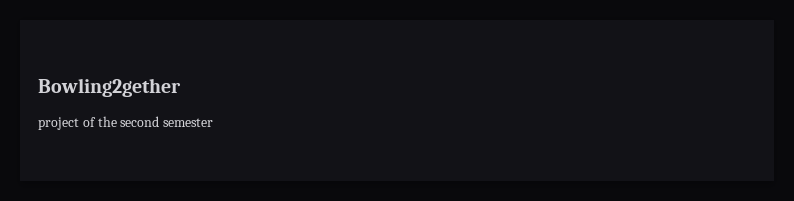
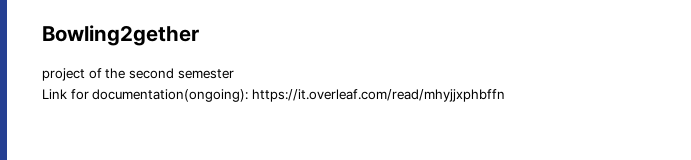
+ Link for documentation(ongoing): https://it.overleaf.com/read/mhyjjxphbffn

